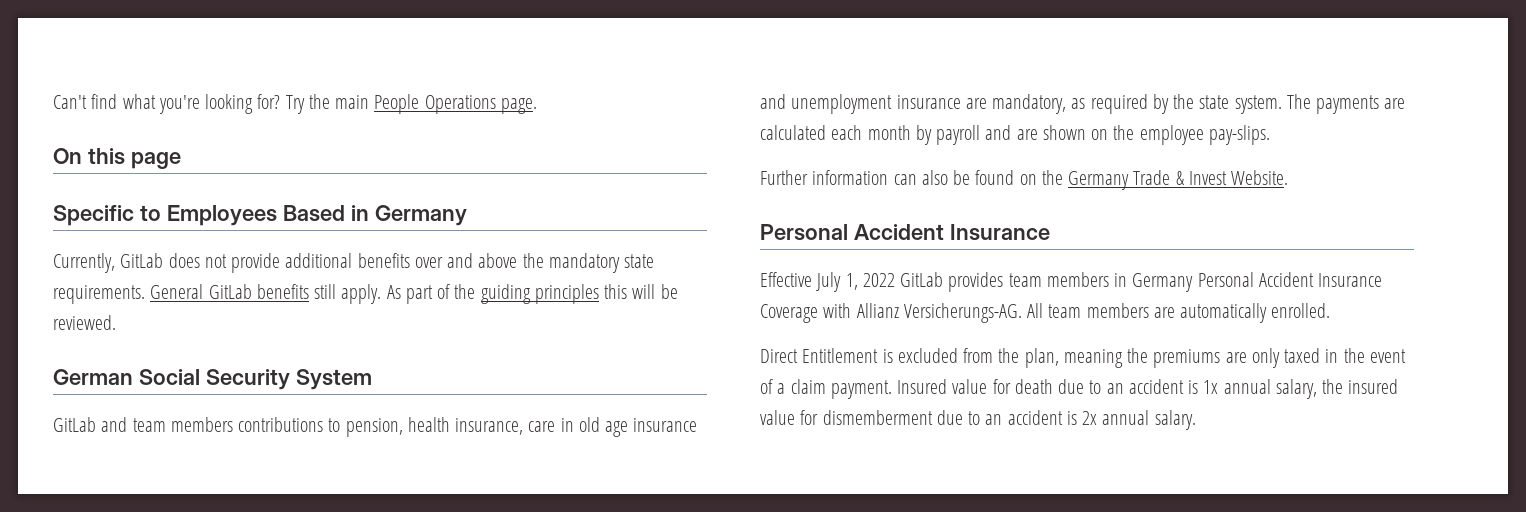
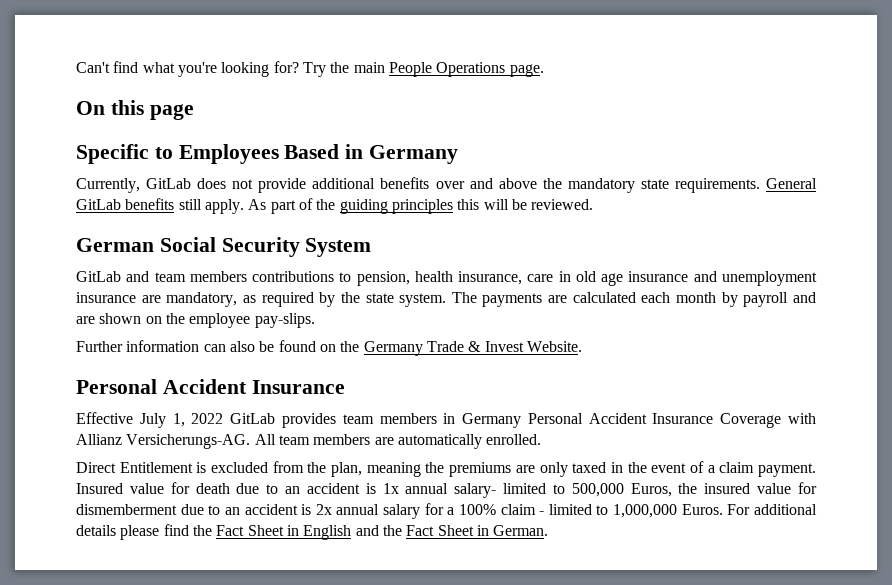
- Insured value for death due to an accident is 1x annual salary, the insured value for dismemberment due to an accident is 2x annual salary.
+ Insured value for death due to an accident is 1x annual salary- limited to 500,000 Euros, the insured value for dismemberment due to an accident is 2x annual salary for a 100% claim - limited to 1,000,000 Euros. For additional details please find the Fact Sheet in English and the Fact Sheet in German.

